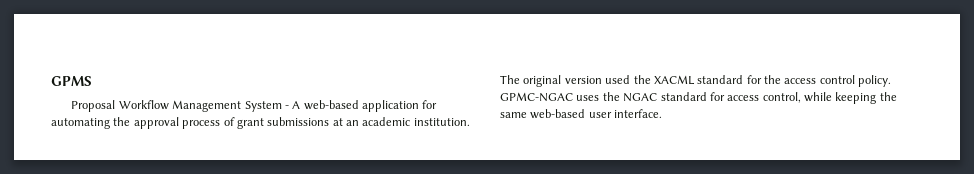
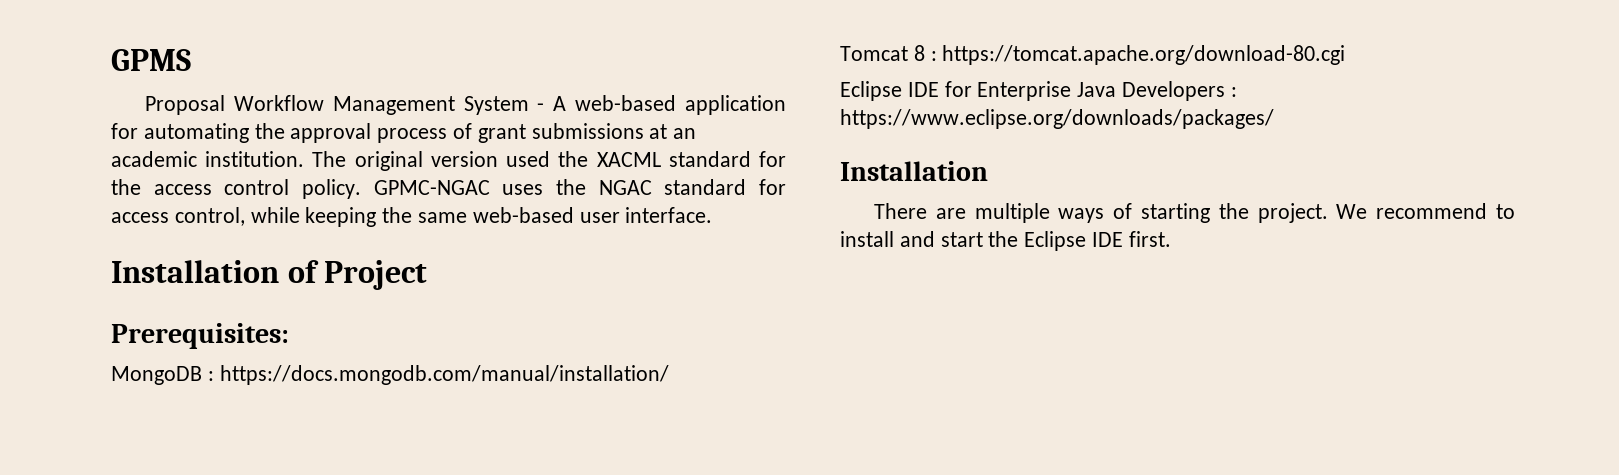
+ Installation of Project
+ Prerequisites:
+ MongoDB : https://docs.mongodb.com/manual/installation/
+ Tomcat 8 : https://tomcat.apache.org/download-80.cgi
+ Eclipse IDE for Enterprise Java Developers : https://www.eclipse.org/downloads/packages/
+ Installation
+ There are multiple ways of starting the project. We recommend to install and start the Eclipse IDE first.

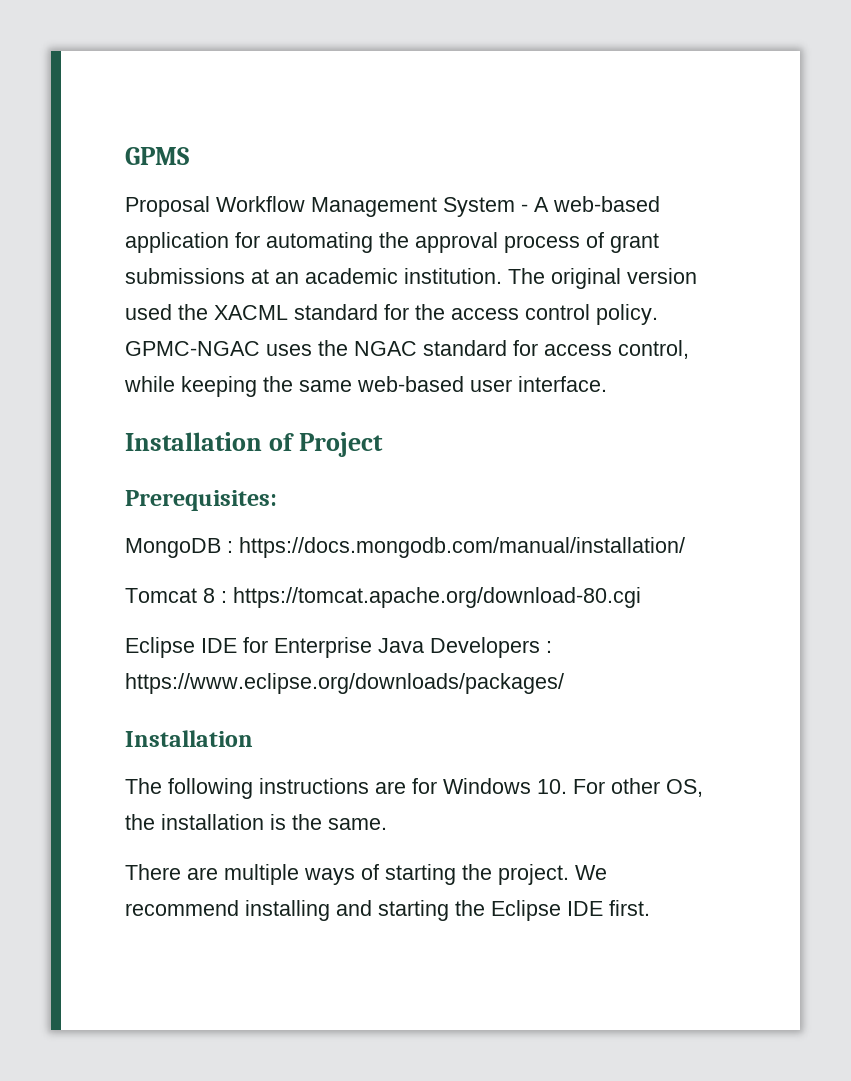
+ The following instructions are for Windows 10. For other OS, the installation is the same.
- We recommend to install and start the Eclipse IDE first.
+ We recommend installing and starting the Eclipse IDE first.

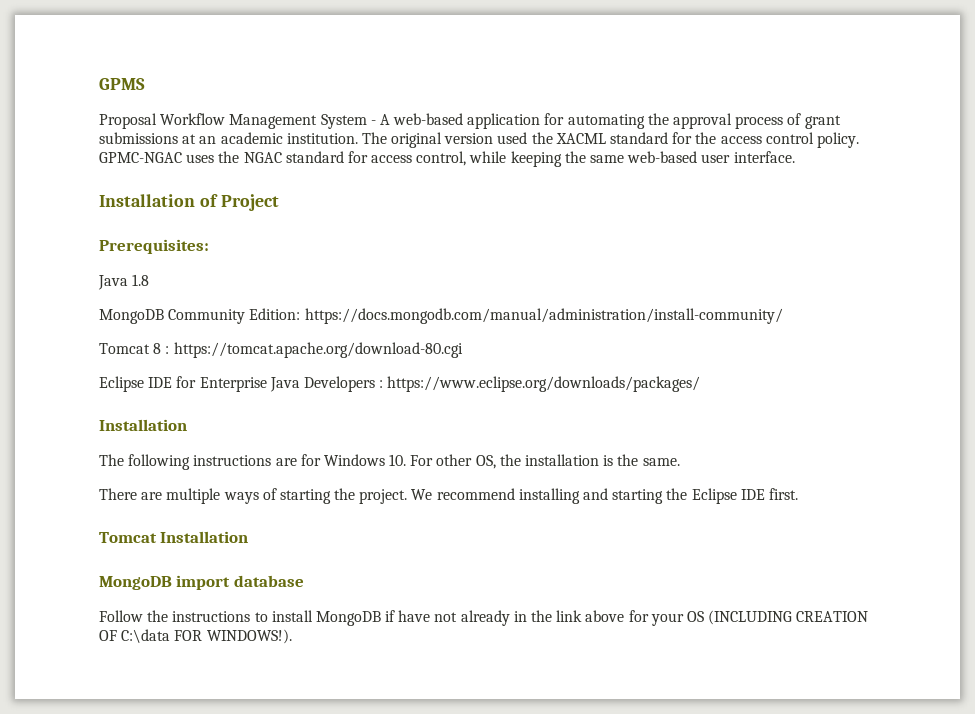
- MongoDB : https://docs.mongodb.com/manual/installation/
+ Java 1.8
+ MongoDB Community Edition: https://docs.mongodb.com/manual/administration/install-community/
+ Tomcat Installation
+ MongoDB import database
+ Follow the instructions to install MongoDB if have not already in the link above for your OS (INCLUDING CREATION OF C:\data FOR WINDOWS!).

